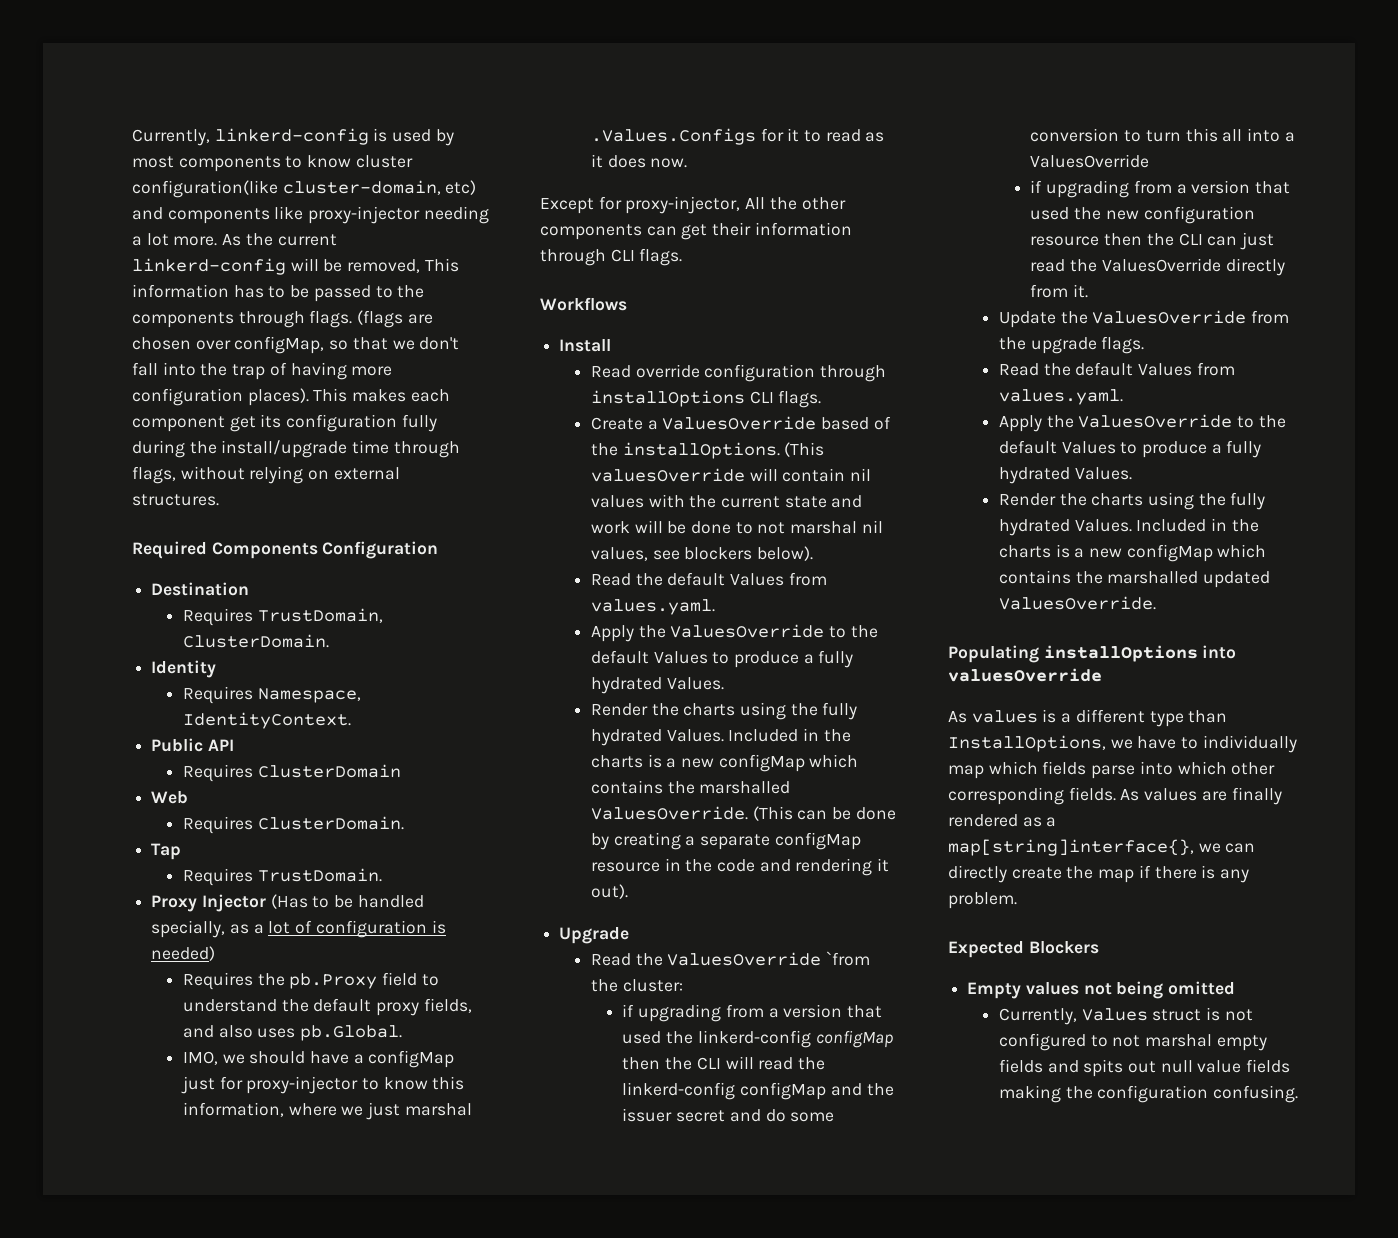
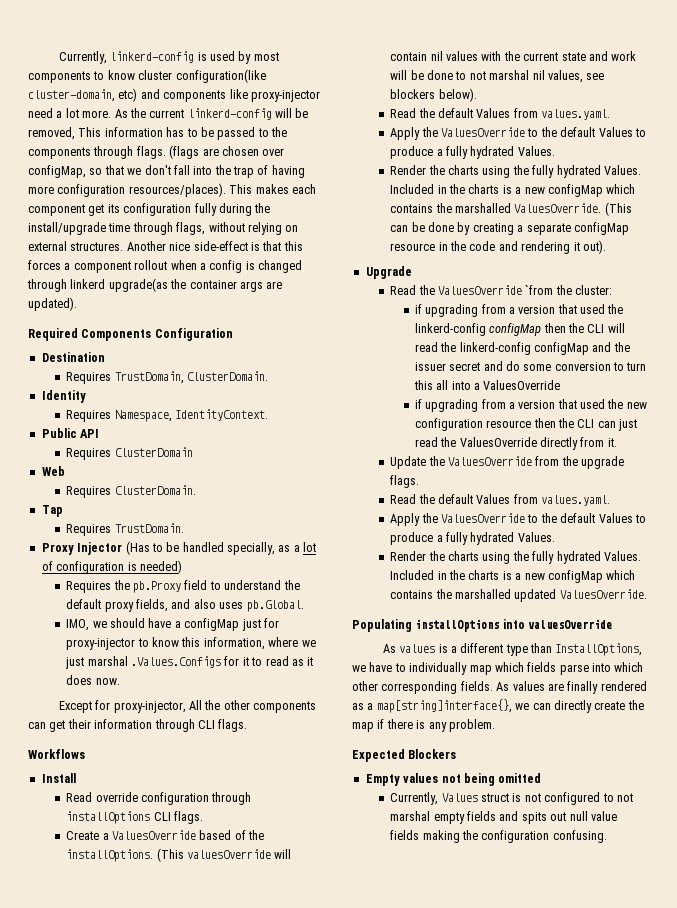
- Currently, linkerd-config is used by most components to know cluster configuration(like cluster-domain, etc) and components like proxy-injector needing a lot more.
+ Currently, linkerd-config is used by most components to know cluster configuration(like cluster-domain, etc) and components like proxy-injector need a lot more.
- (flags are chosen over configMap, so that we don't fall into the trap of having more configuration places).
+ (flags are chosen over configMap, so that we don't fall into the trap of having more configuration resources/places).
+ Another nice side-effect is that this forces a component rollout when a config is changed through linkerd upgrade(as the container args are updated).

